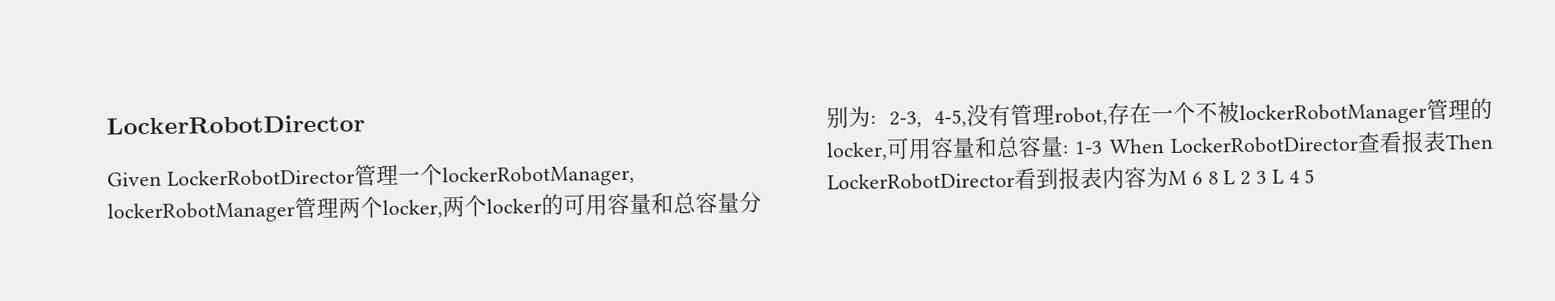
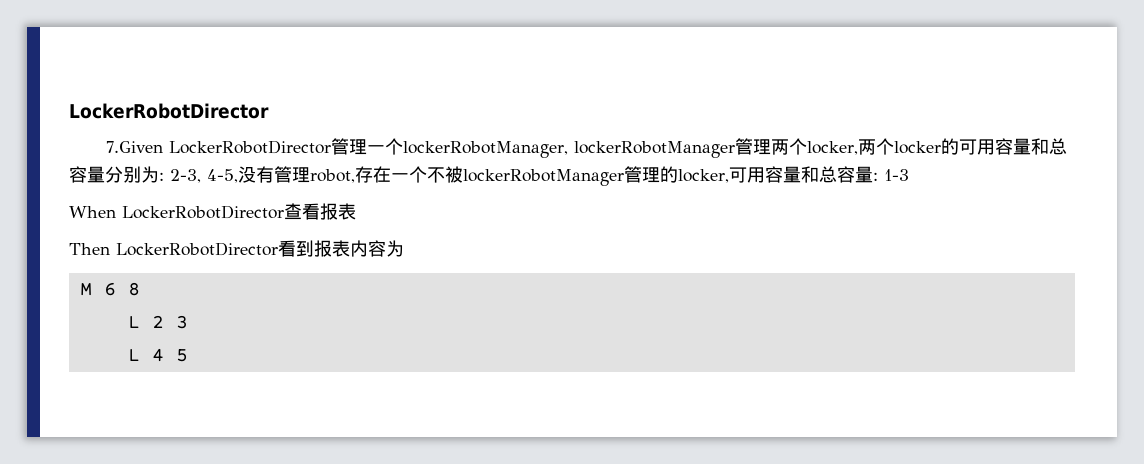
- Given LockerRobotDirector管理一个lockerRobotManager, lockerRobotManager管理两个locker,两个locker的可用容量和总容量分别为: 2-3, 4-5,没有管理robot,存在一个不被lockerRobotManager管理的locker,可用容量和总容量: 1-3 When LockerRobotDirector查看报表Then LockerRobotDirector看到报表内容为M 6 8 L 2 3 L 4 5
+ 7.Given LockerRobotDirector管理一个lockerRobotManager, lockerRobotManager管理两个locker,两个locker的可用容量和总容量分别为: 2-3, 4-5,没有管理robot,存在一个不被lockerRobotManager管理的locker,可用容量和总容量: 1-3
+ When LockerRobotDirector查看报表
+ Then LockerRobotDirector看到报表内容为
+ M 6 8
+ L 2 3
+ L 4 5

